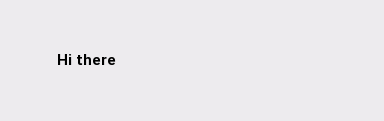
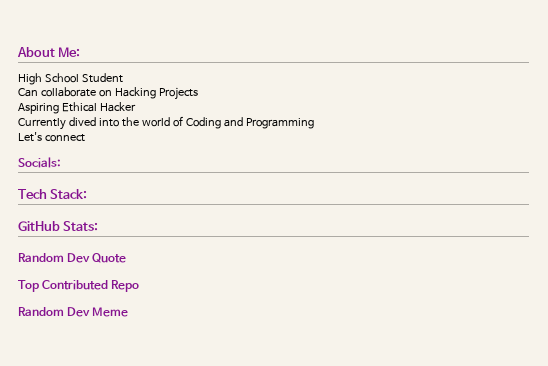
- Hi there
+ About Me:
+ High School Student
+ Can collaborate on Hacking Projects
+ Aspiring Ethical Hacker
+ Currently dived into the world of Coding and Programming
+ Let's connect
+ Socials:
+ Tech Stack:
+ GitHub Stats:
+ Random Dev Quote
+ Top Contributed Repo
+ Random Dev Meme

